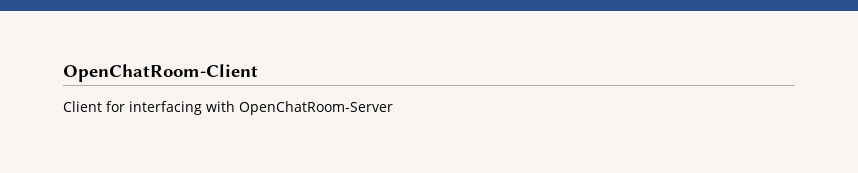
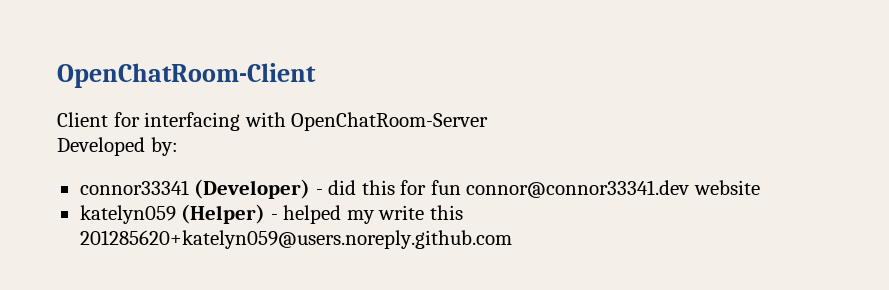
+ Developed by:
+ connor33341 (Developer) - did this for fun connor@connor33341.dev website
+ katelyn059 (Helper) - helped my write this 201285620+katelyn059@users.noreply.github.com

